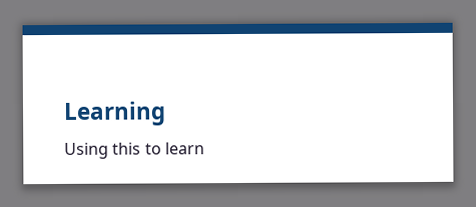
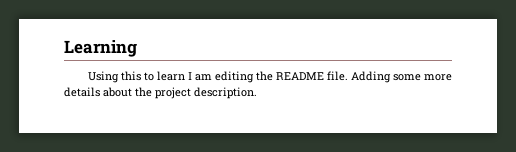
- Using this to learn
+ Using this to learn I am editing the README file. Adding some more details about the project description.

